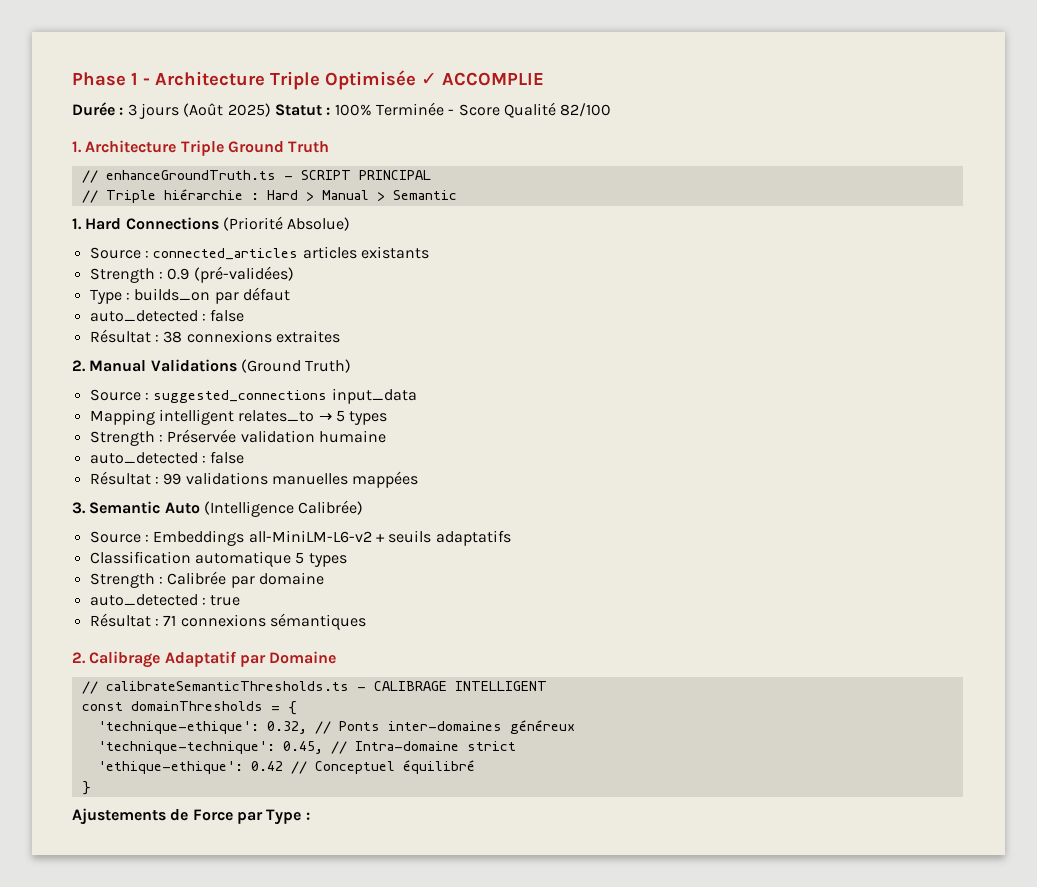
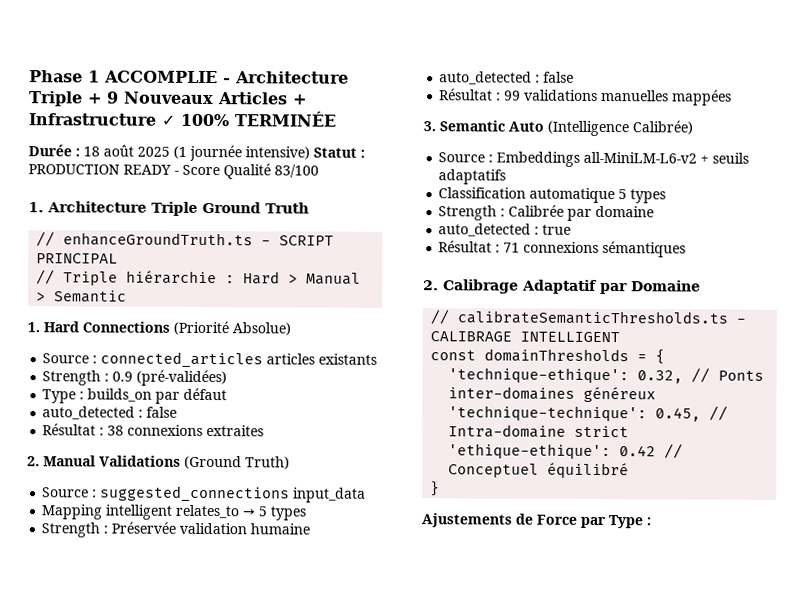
- Phase 1 - Architecture Triple Optimisée ✓ ACCOMPLIE
- Durée : 3 jours (Août 2025) Statut : 100% Terminée - Score Qualité 82/100
+ Phase 1 ACCOMPLIE - Architecture Triple + 9 Nouveaux Articles + Infrastructure ✓ 100% TERMINÉE
+ Durée : 18 août 2025 (1 journée intensive) Statut : PRODUCTION READY - Score Qualité 83/100

